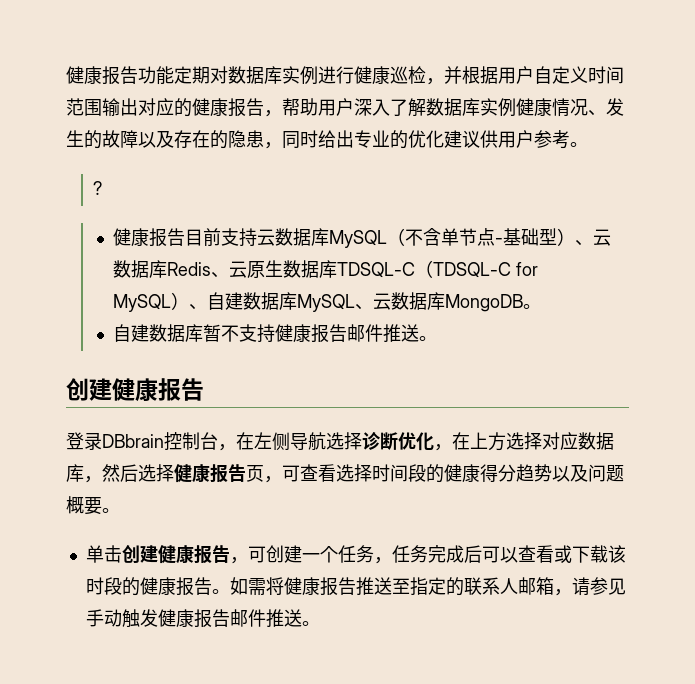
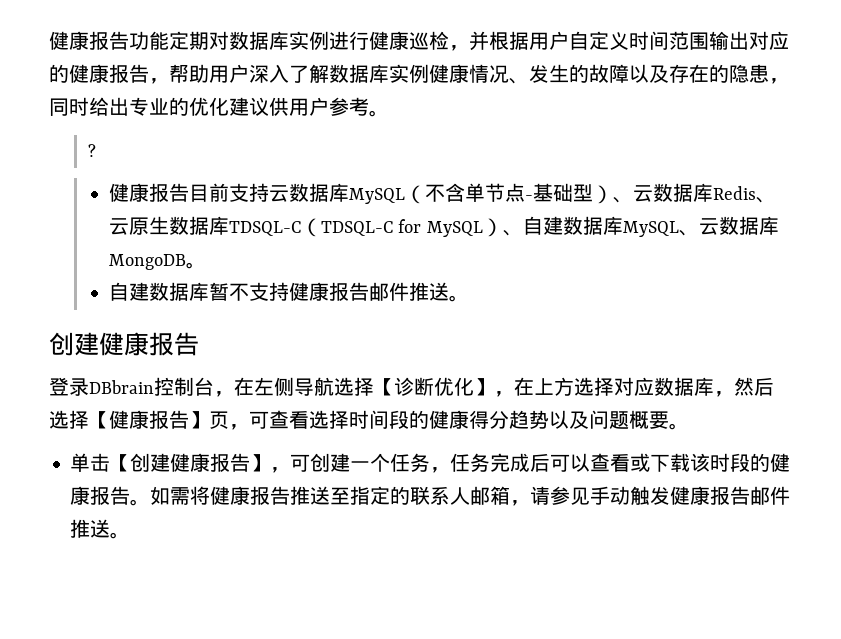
- 登录DBbrain控制台，在左侧导航选择诊断优化，在上方选择对应数据库，然后选择健康报告页，可查看选择时间段的健康得分趋势以及问题概要。
+ 登录DBbrain控制台，在左侧导航选择【诊断优化】，在上方选择对应数据库，然后选择【健康报告】页，可查看选择时间段的健康得分趋势以及问题概要。
- 单击创建健康报告，可创建一个任务，任务完成后可以查看或下载该时段的健康报告。
+ 单击【创建健康报告】，可创建一个任务，任务完成后可以查看或下载该时段的健康报告。

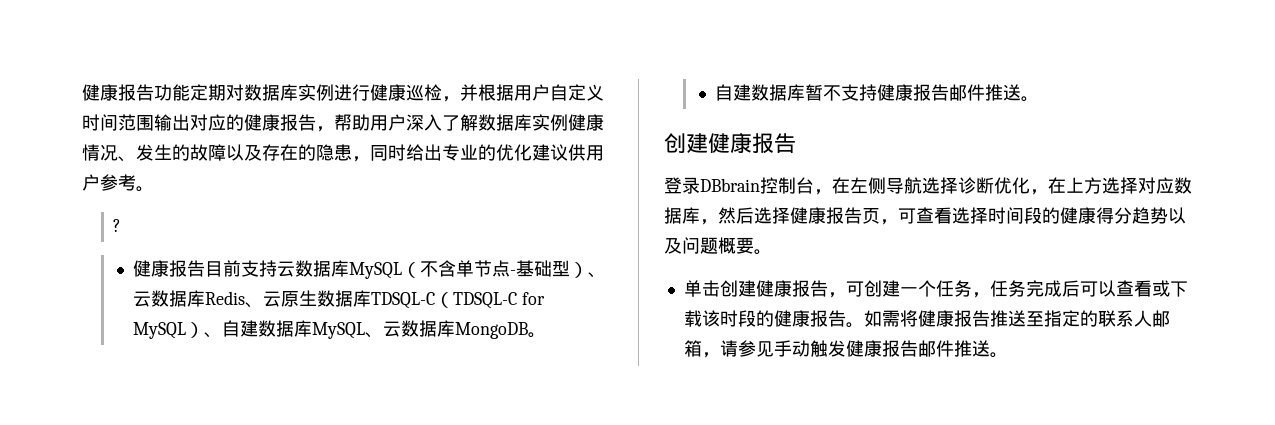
- 登录DBbrain控制台，在左侧导航选择【诊断优化】，在上方选择对应数据库，然后选择【健康报告】页，可查看选择时间段的健康得分趋势以及问题概要。
+ 登录DBbrain控制台，在左侧导航选择诊断优化，在上方选择对应数据库，然后选择健康报告页，可查看选择时间段的健康得分趋势以及问题概要。
- 单击【创建健康报告】，可创建一个任务，任务完成后可以查看或下载该时段的健康报告。
+ 单击创建健康报告，可创建一个任务，任务完成后可以查看或下载该时段的健康报告。

